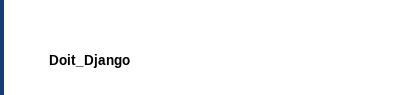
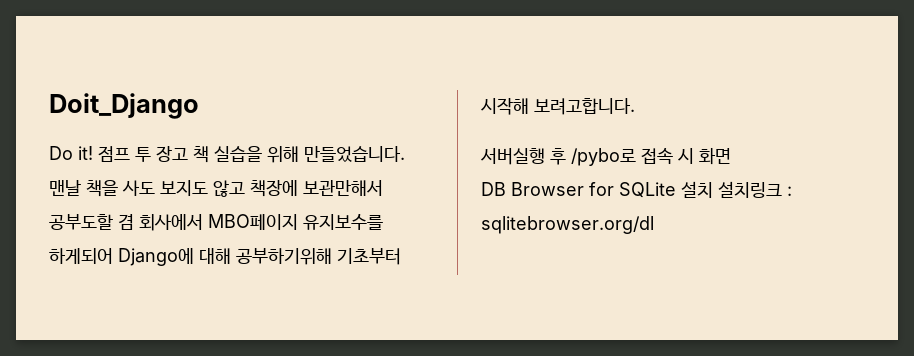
+ Do it! 점프 투 장고 책 실습을 위해 만들었습니다. 맨날 책을 사도 보지도 않고 책장에 보관만해서 공부도할 겸 회사에서 MBO페이지 유지보수를 하게되어 Django에 대해 공부하기위해 기초부터 시작해 보려고합니다.
+ 서버실행 후 /pybo로 접속 시 화면
+ DB Browser for SQLite 설치 설치링크 : sqlitebrowser.org/dl

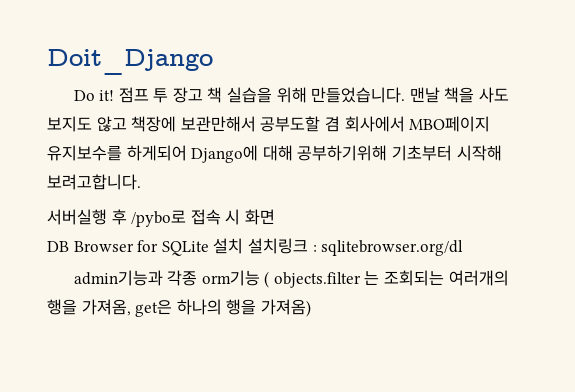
+ admin기능과 각종 orm기능 ( objects.filter 는 조회되는 여러개의 행을 가져옴, get은 하나의 행을 가져옴)

